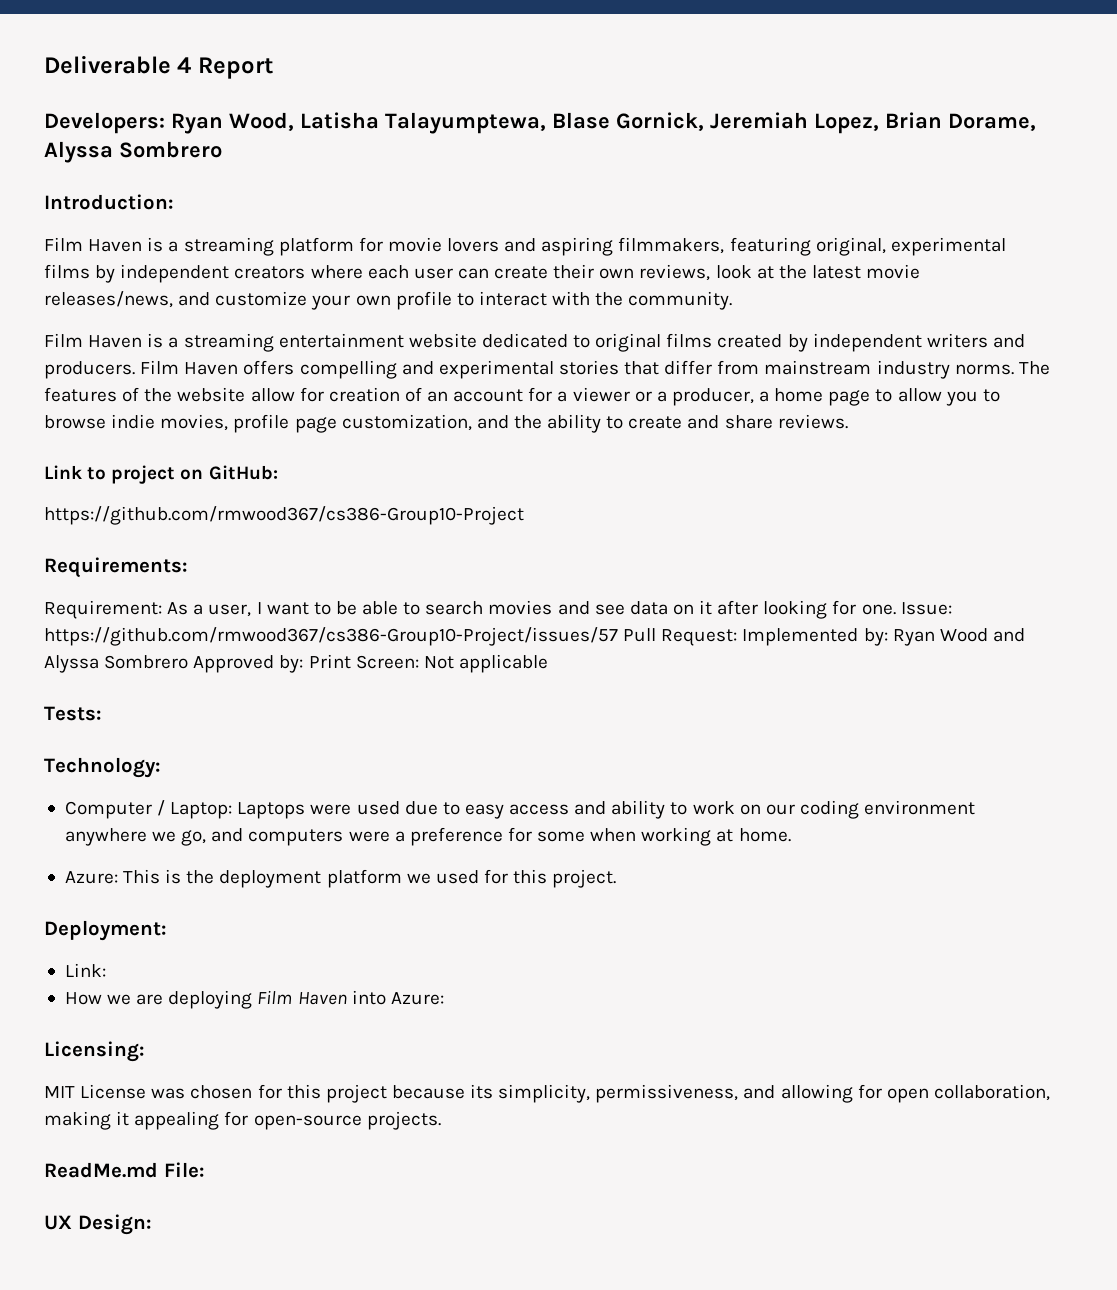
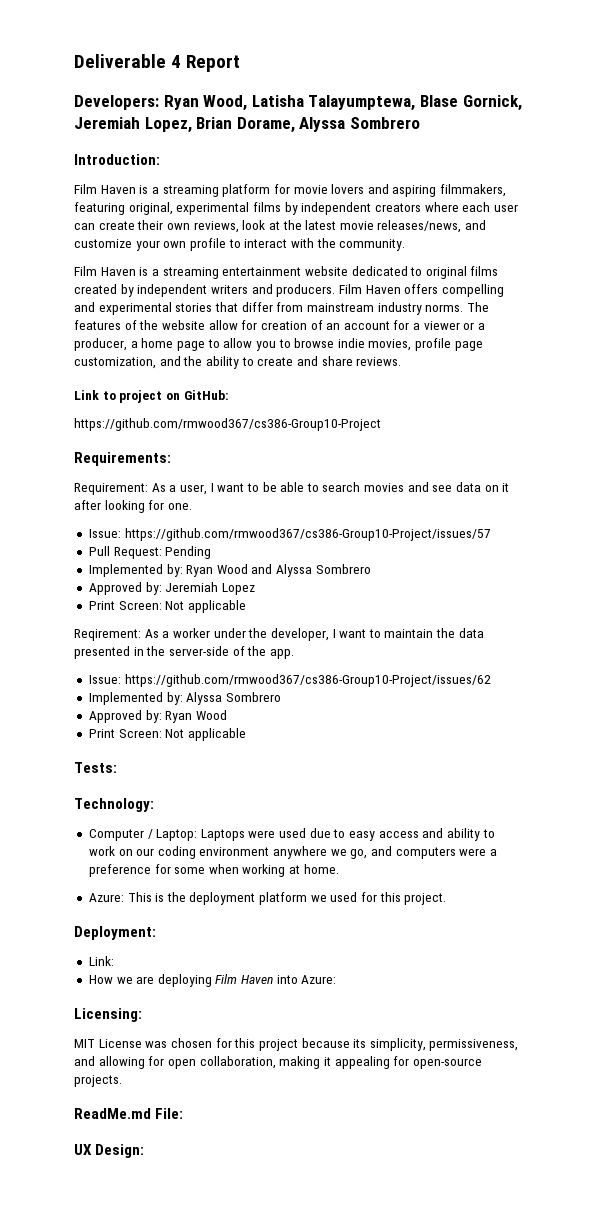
- Requirement: As a user, I want to be able to search movies and see data on it after looking for one. Issue: https://github.com/rmwood367/cs386-Group10-Project/issues/57 Pull Request: Implemented by: Ryan Wood and Alyssa Sombrero Approved by: Print Screen: Not applicable
+ Requirement: As a user, I want to be able to search movies and see data on it after looking for one.
+ Issue: https://github.com/rmwood367/cs386-Group10-Project/issues/57
+ Pull Request: Pending
+ Implemented by: Ryan Wood and Alyssa Sombrero
+ Approved by: Jeremiah Lopez
+ Print Screen: Not applicable
+ Reqirement: As a worker under the developer, I want to maintain the data presented in the server-side of the app.
+ Issue: https://github.com/rmwood367/cs386-Group10-Project/issues/62
+ Implemented by: Alyssa Sombrero
+ Approved by: Ryan Wood
+ Print Screen: Not applicable

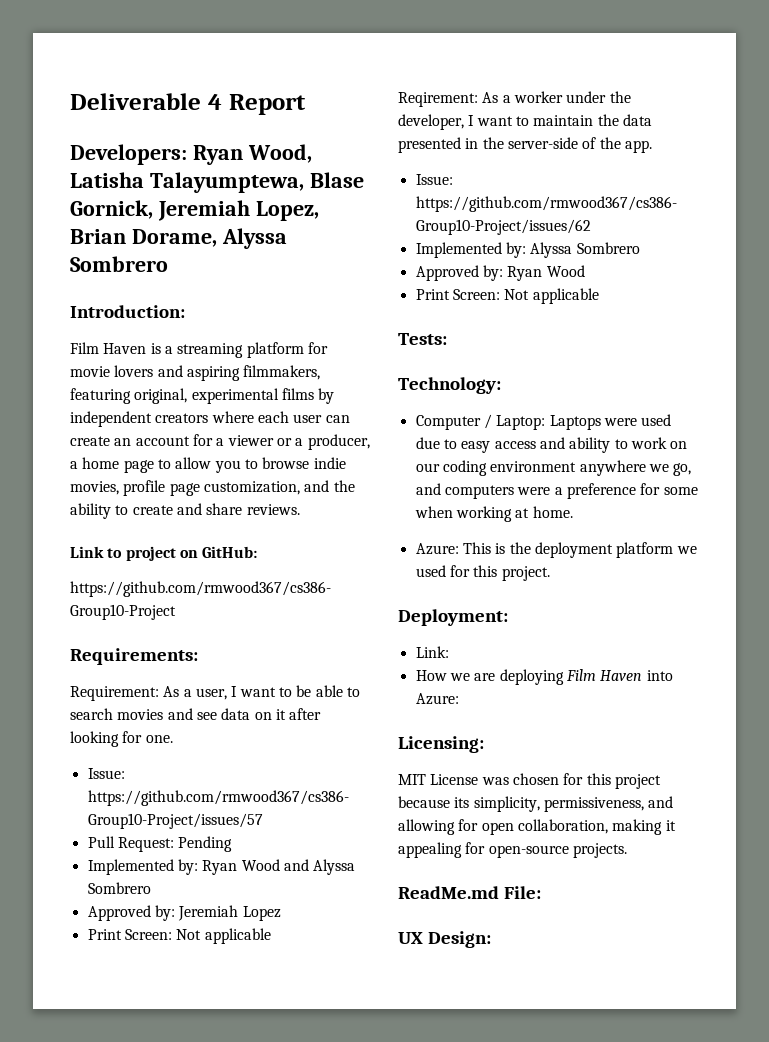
- Film Haven is a streaming platform for movie lovers and aspiring filmmakers, featuring original, experimental films by independent creators where each user can create their own reviews, look at the latest movie releases/news, and customize your own profile to interact with the community.
- Film Haven is a streaming entertainment website dedicated to original films created by independent writers and producers. Film Haven offers compelling and experimental stories that differ from mainstream industry norms. The features of the website allow for creation of an account for a viewer or a producer, a home page to allow you to browse indie movies, profile page customization, and the ability to create and share reviews.
+ Film Haven is a streaming platform for movie lovers and aspiring filmmakers, featuring original, experimental films by independent creators where each user can create an account for a viewer or a producer, a home page to allow you to browse indie movies, profile page customization, and the ability to create and share reviews.

